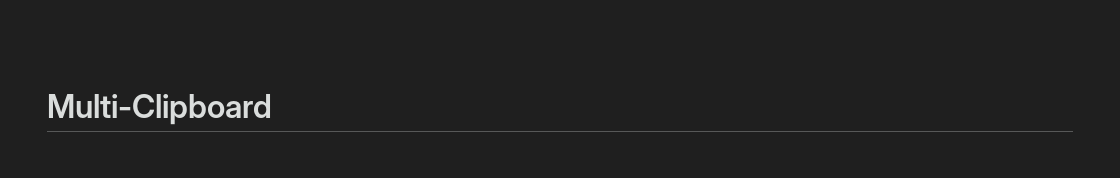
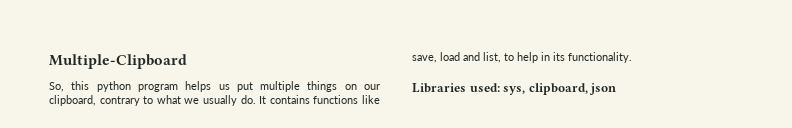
- Multi-Clipboard
+ Multiple-Clipboard
+ So, this python program helps us put multiple things on our clipboard, contrary to what we usually do. It contains functions like save, load and list, to help in its functionality.
+ Libraries used: sys, clipboard, json

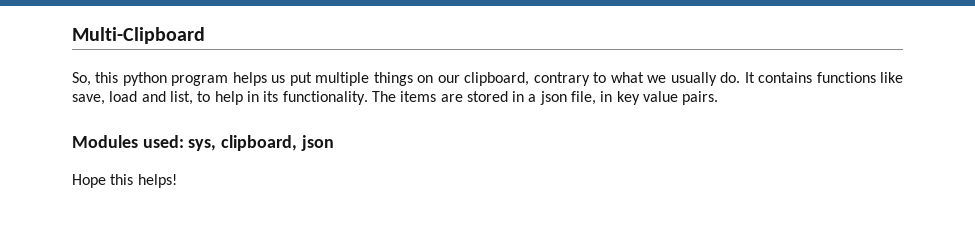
- Multiple-Clipboard
+ Multi-Clipboard
- It contains functions like save, load and list, to help in its functionality.
- Libraries used: sys, clipboard, json
+ It contains functions like save, load and list, to help in its functionality. The items are stored in a json file, in key value pairs.
+ Modules used: sys, clipboard, json
+ Hope this helps!

